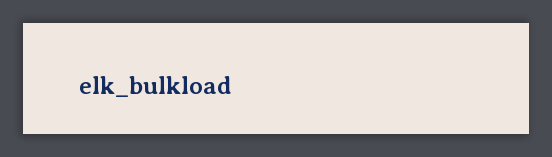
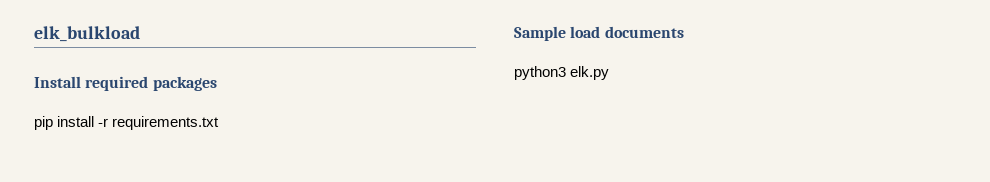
+ Install required packages
+ pip install -r requirements.txt
+ Sample load documents
+ python3 elk.py

